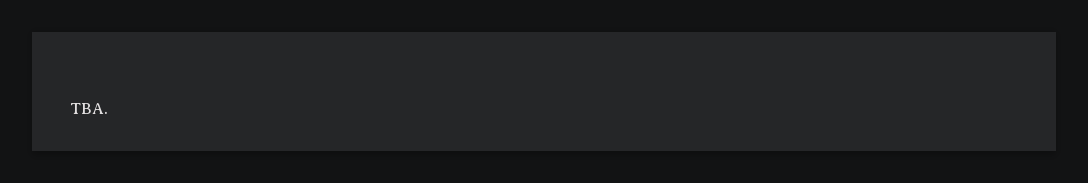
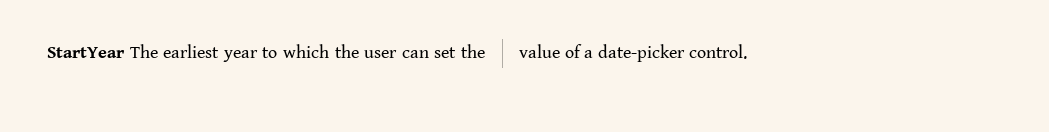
- TBA.
+ StartYear The earliest year to which the user can set the value of a date-picker control.

